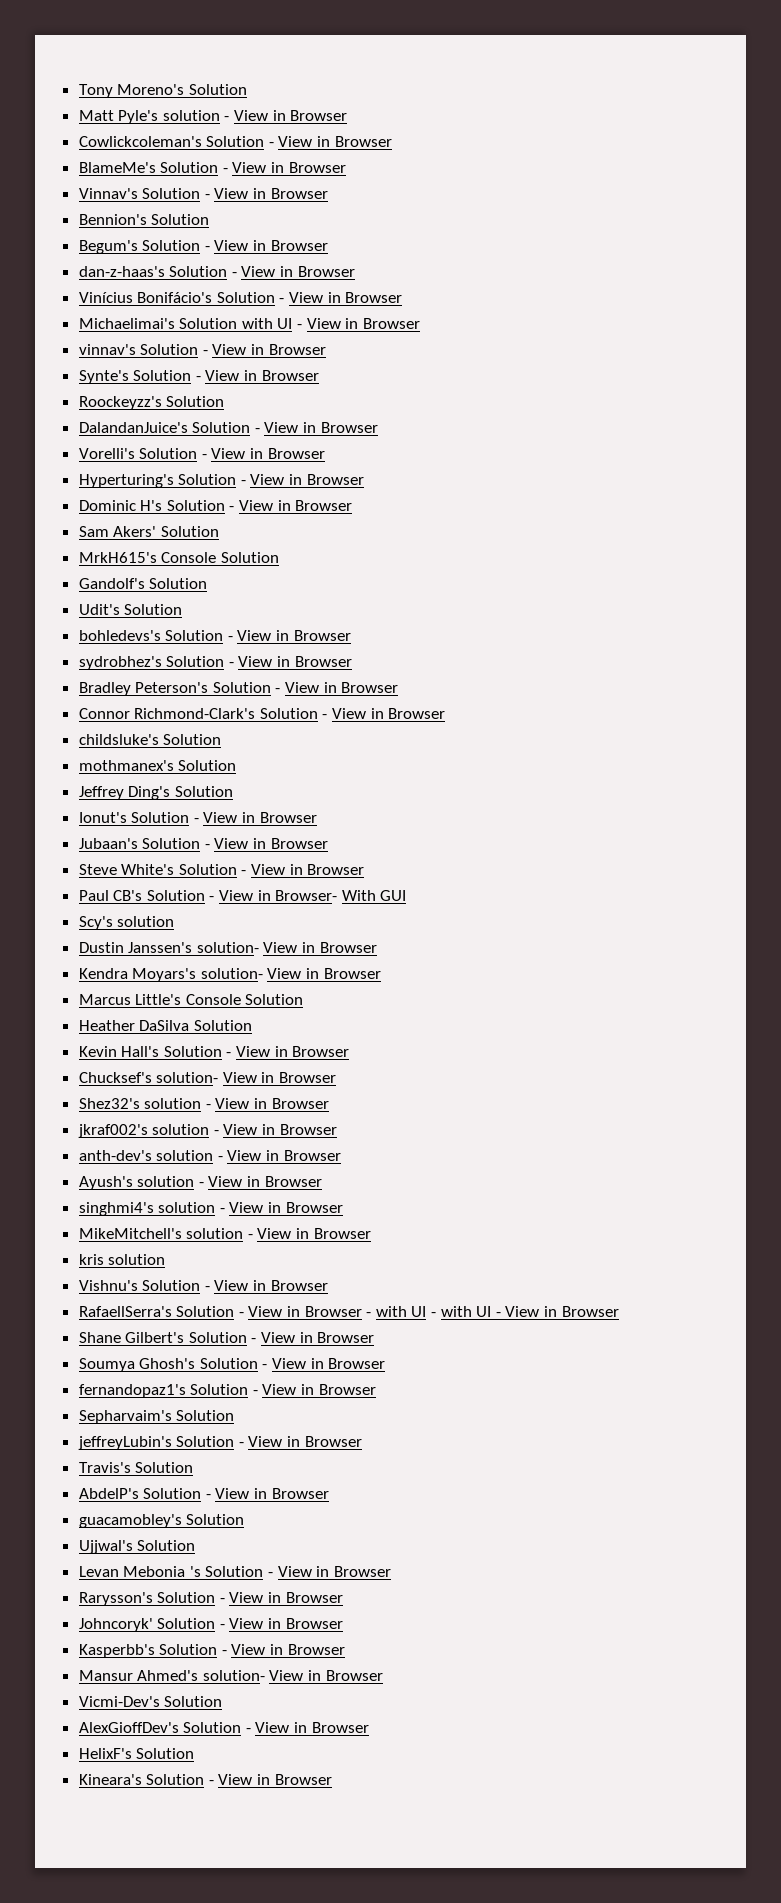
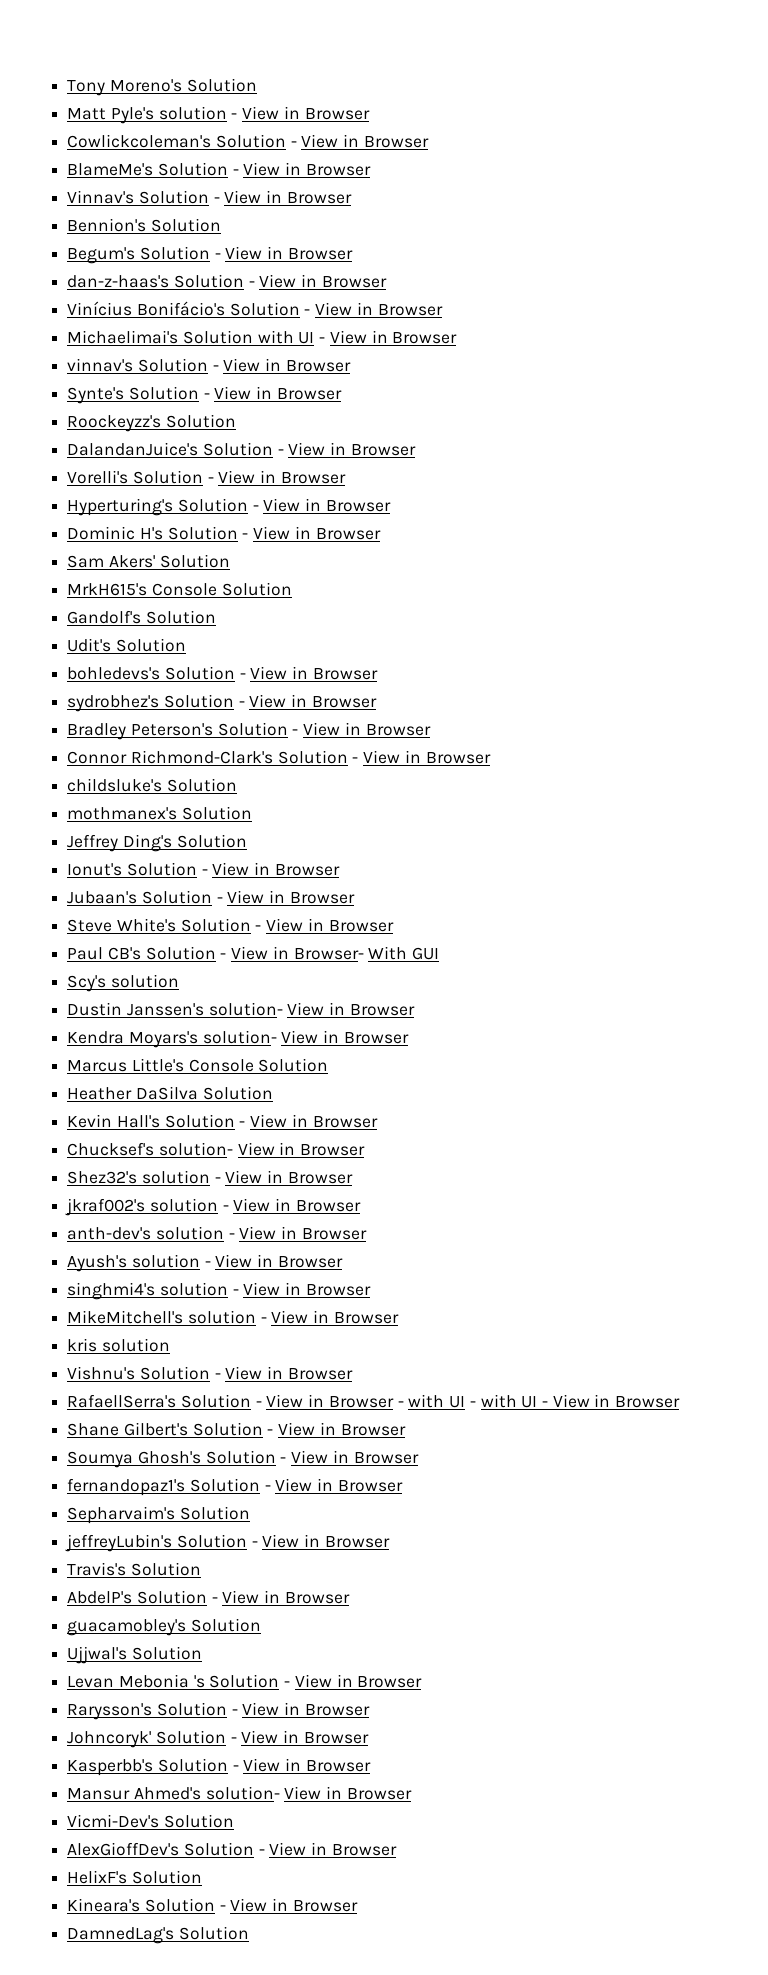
+ DamnedLag's Solution

